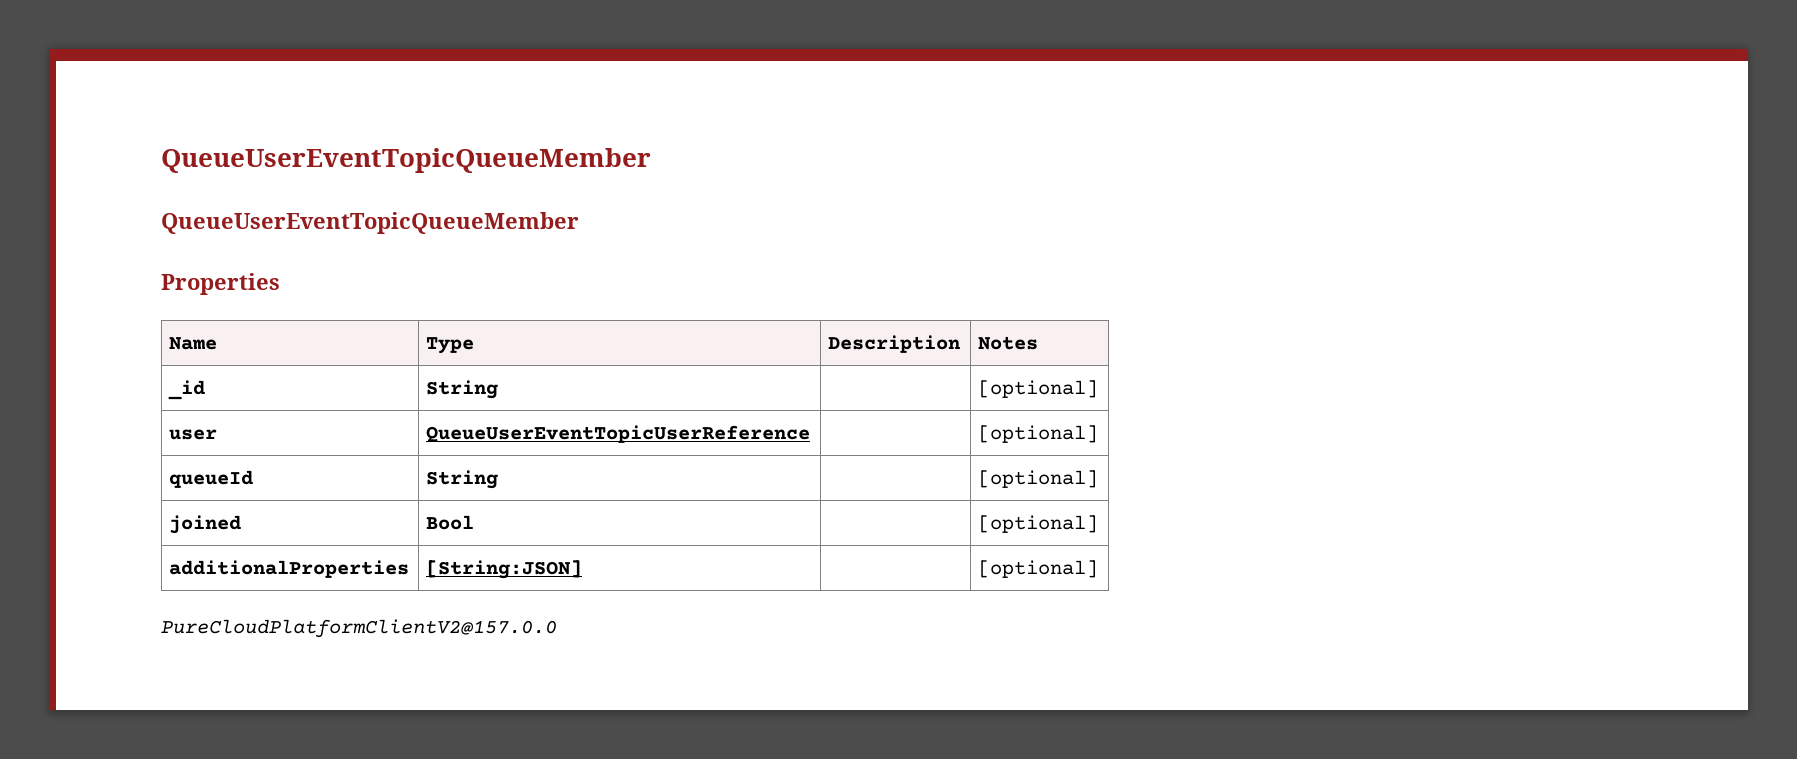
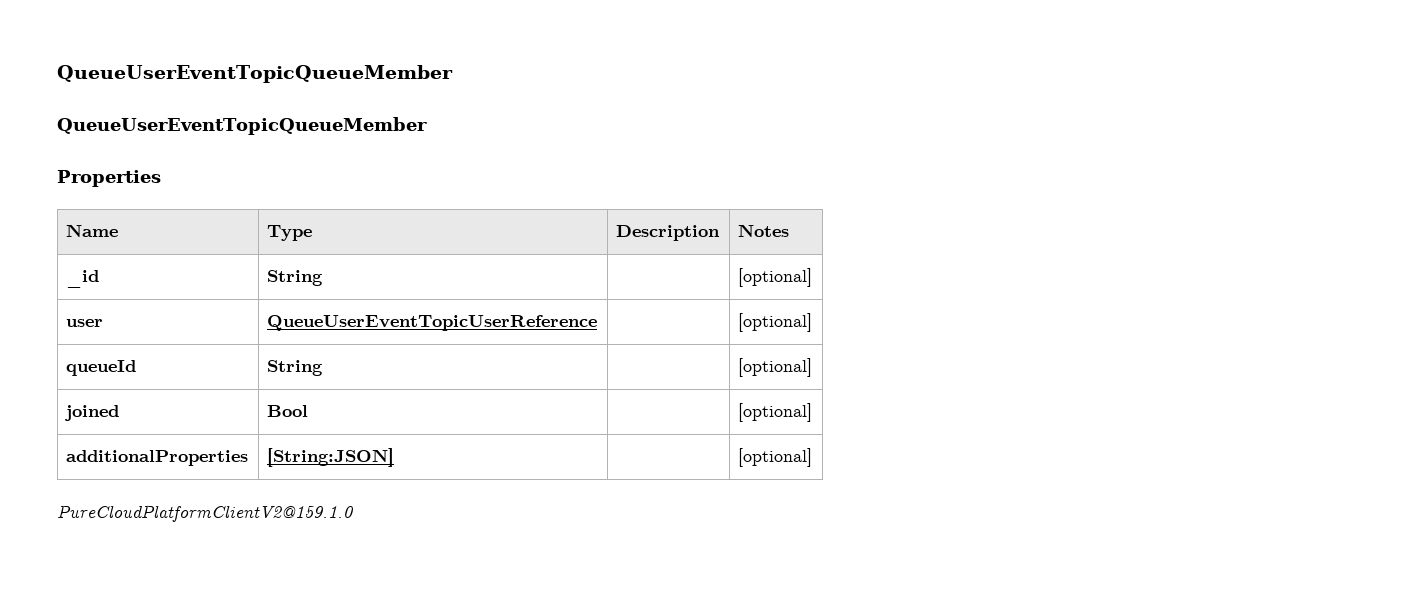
- PureCloudPlatformClientV2@157.0.0
+ PureCloudPlatformClientV2@159.1.0

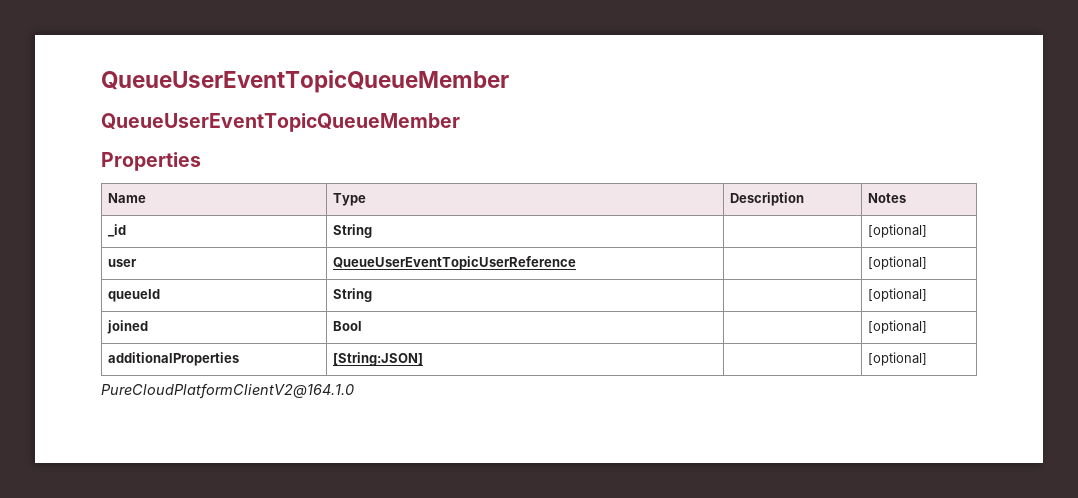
- PureCloudPlatformClientV2@159.1.0
+ PureCloudPlatformClientV2@164.1.0

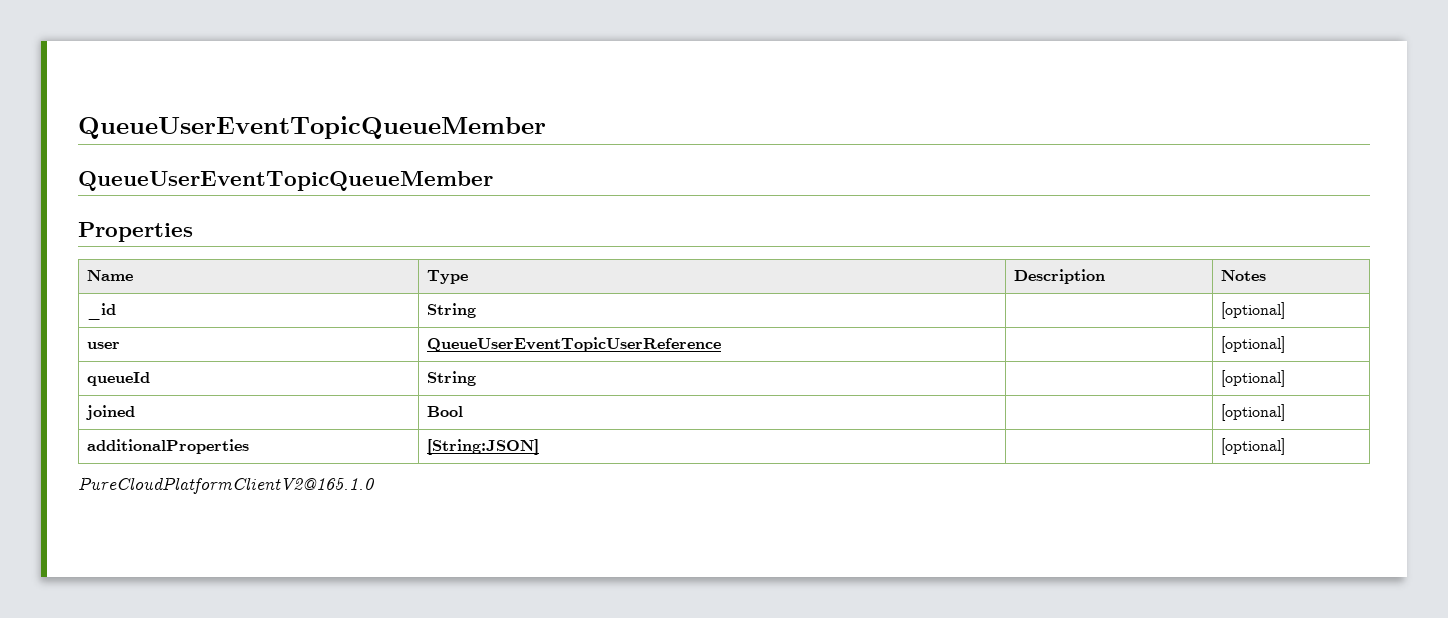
- PureCloudPlatformClientV2@164.1.0
+ PureCloudPlatformClientV2@165.1.0

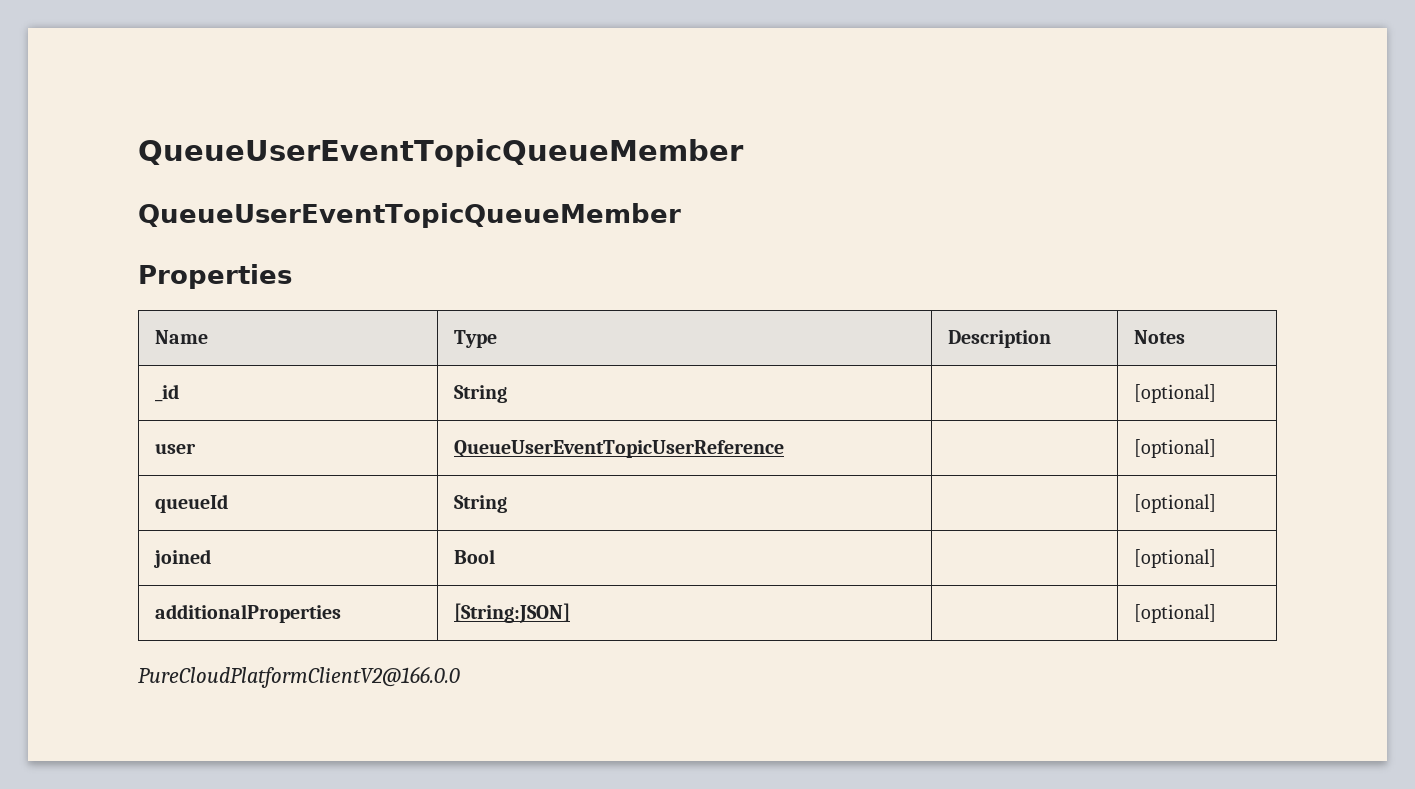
- PureCloudPlatformClientV2@165.1.0
+ PureCloudPlatformClientV2@166.0.0

